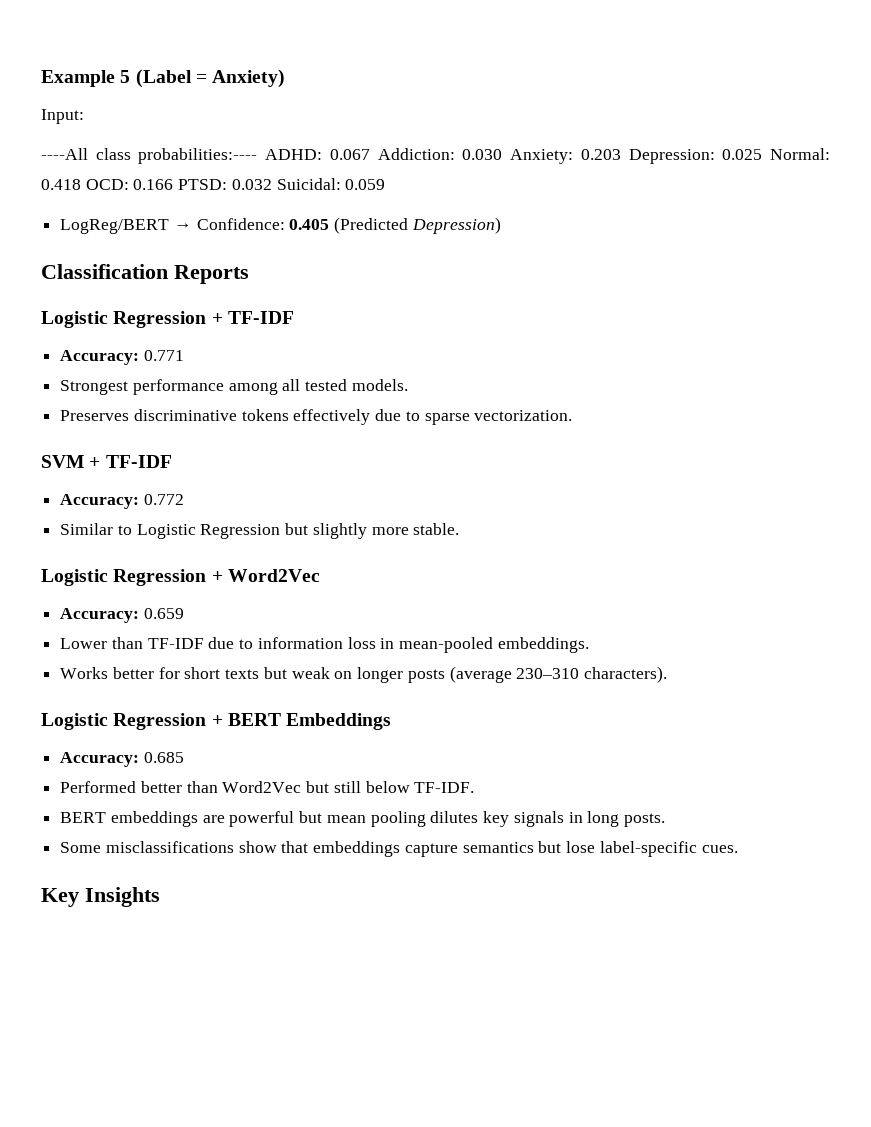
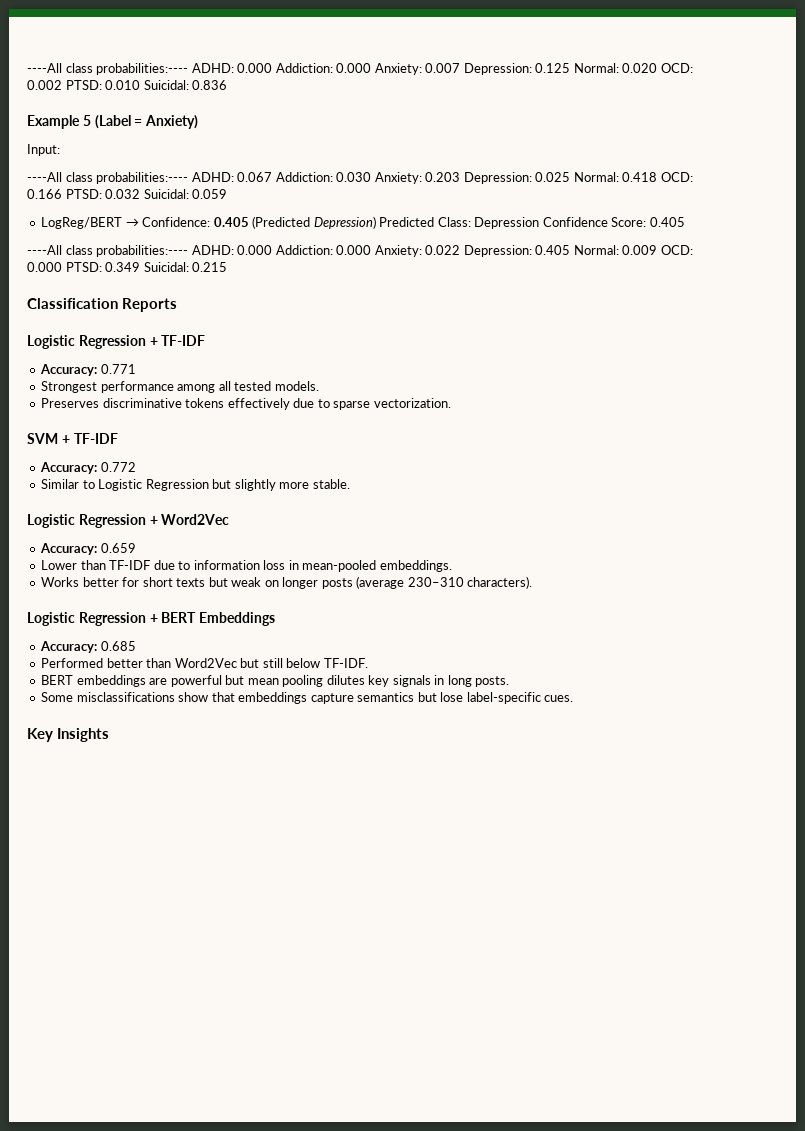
+ ----All class probabilities:---- ADHD: 0.000 Addiction: 0.000 Anxiety: 0.007 Depression: 0.125 Normal: 0.020 OCD: 0.002 PTSD: 0.010 Suicidal: 0.836
- LogReg/BERT → Confidence: 0.405 (Predicted Depression)
+ LogReg/BERT → Confidence: 0.405 (Predicted Depression) Predicted Class: Depression Confidence Score: 0.405
+ ----All class probabilities:---- ADHD: 0.000 Addiction: 0.000 Anxiety: 0.022 Depression: 0.405 Normal: 0.009 OCD: 0.000 PTSD: 0.349 Suicidal: 0.215

